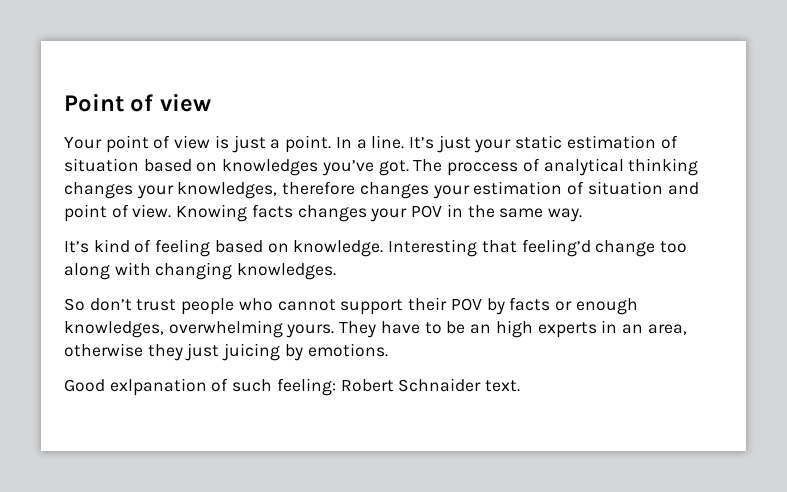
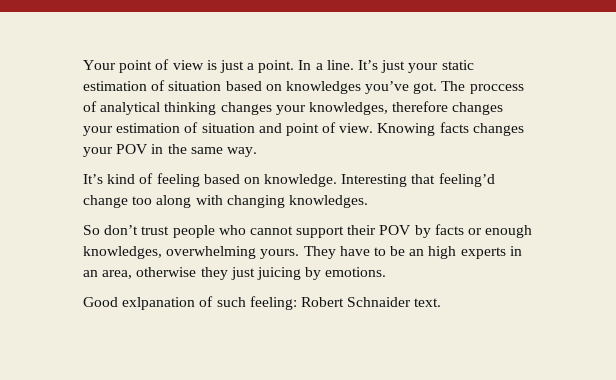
- Point of view

